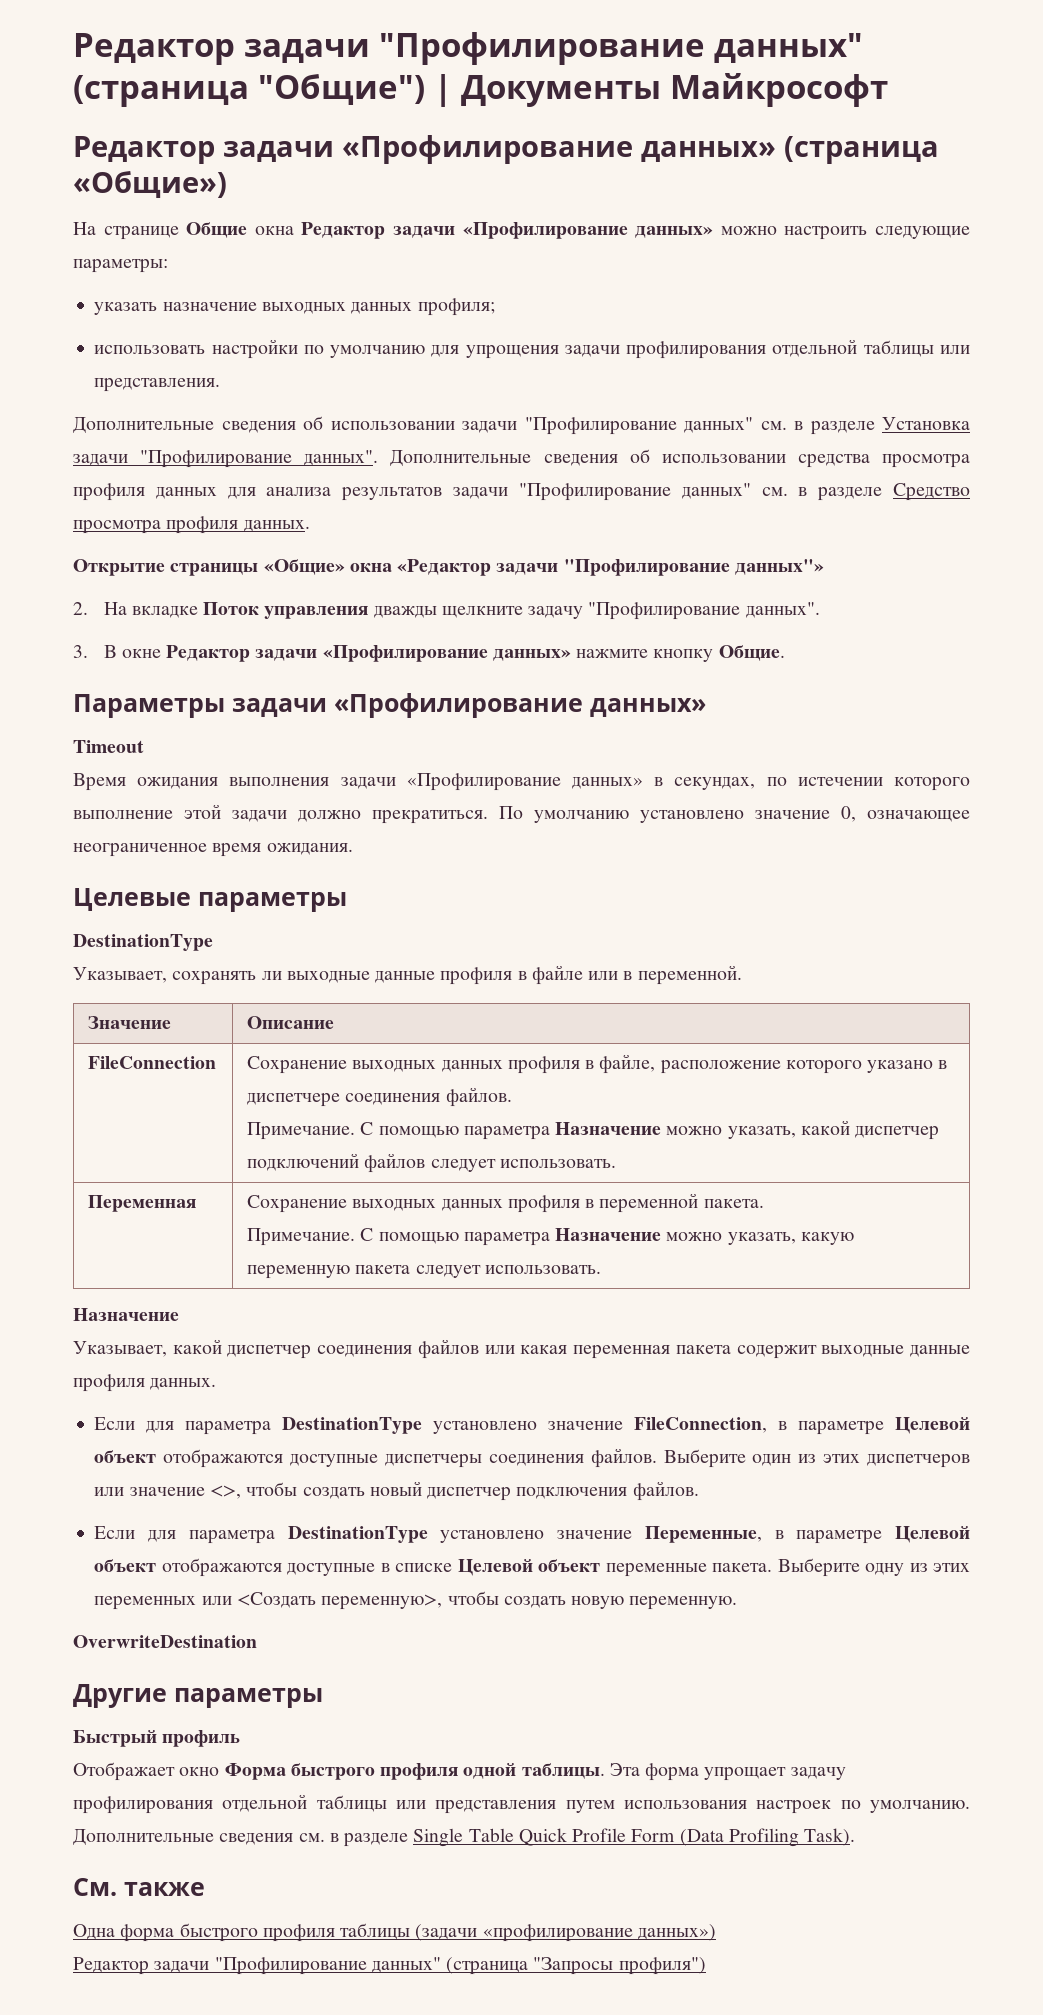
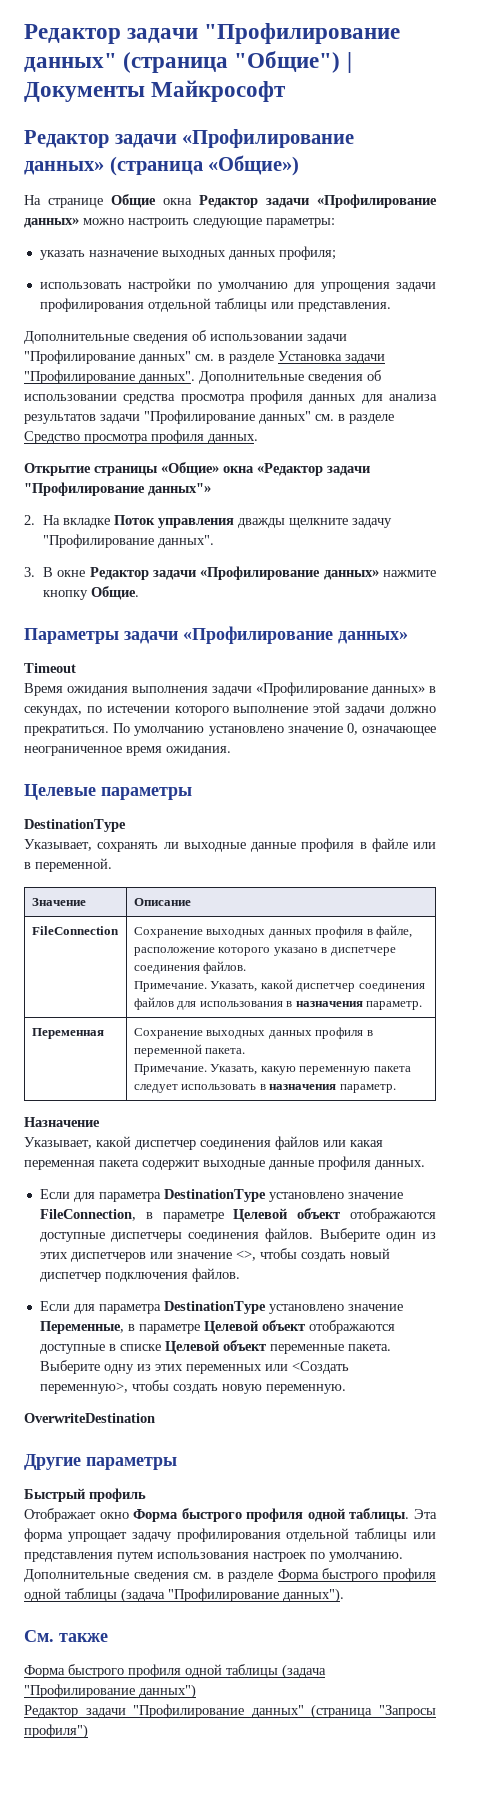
  FileConnection | Сохранение выходных данных профиля в файле, расположение которого указано в диспетчере соединения файлов.
- Примечание. С помощью параметра Назначение можно указать, какой диспетчер подключений файлов следует использовать.
+ Примечание. Указать, какой диспетчер соединения файлов для использования в назначения параметр.
  Переменная | Сохранение выходных данных профиля в переменной пакета.
- Примечание. С помощью параметра Назначение можно указать, какую переменную пакета следует использовать.
+ Примечание. Указать, какую переменную пакета следует использовать в назначения параметр.
- Дополнительные сведения см. в разделе Single Table Quick Profile Form (Data Profiling Task).
+ Дополнительные сведения см. в разделе Форма быстрого профиля одной таблицы (задача "Профилирование данных").
  См. также
- Одна форма быстрого профиля таблицы (задачи «профилирование данных»)
+ Форма быстрого профиля одной таблицы (задача "Профилирование данных")

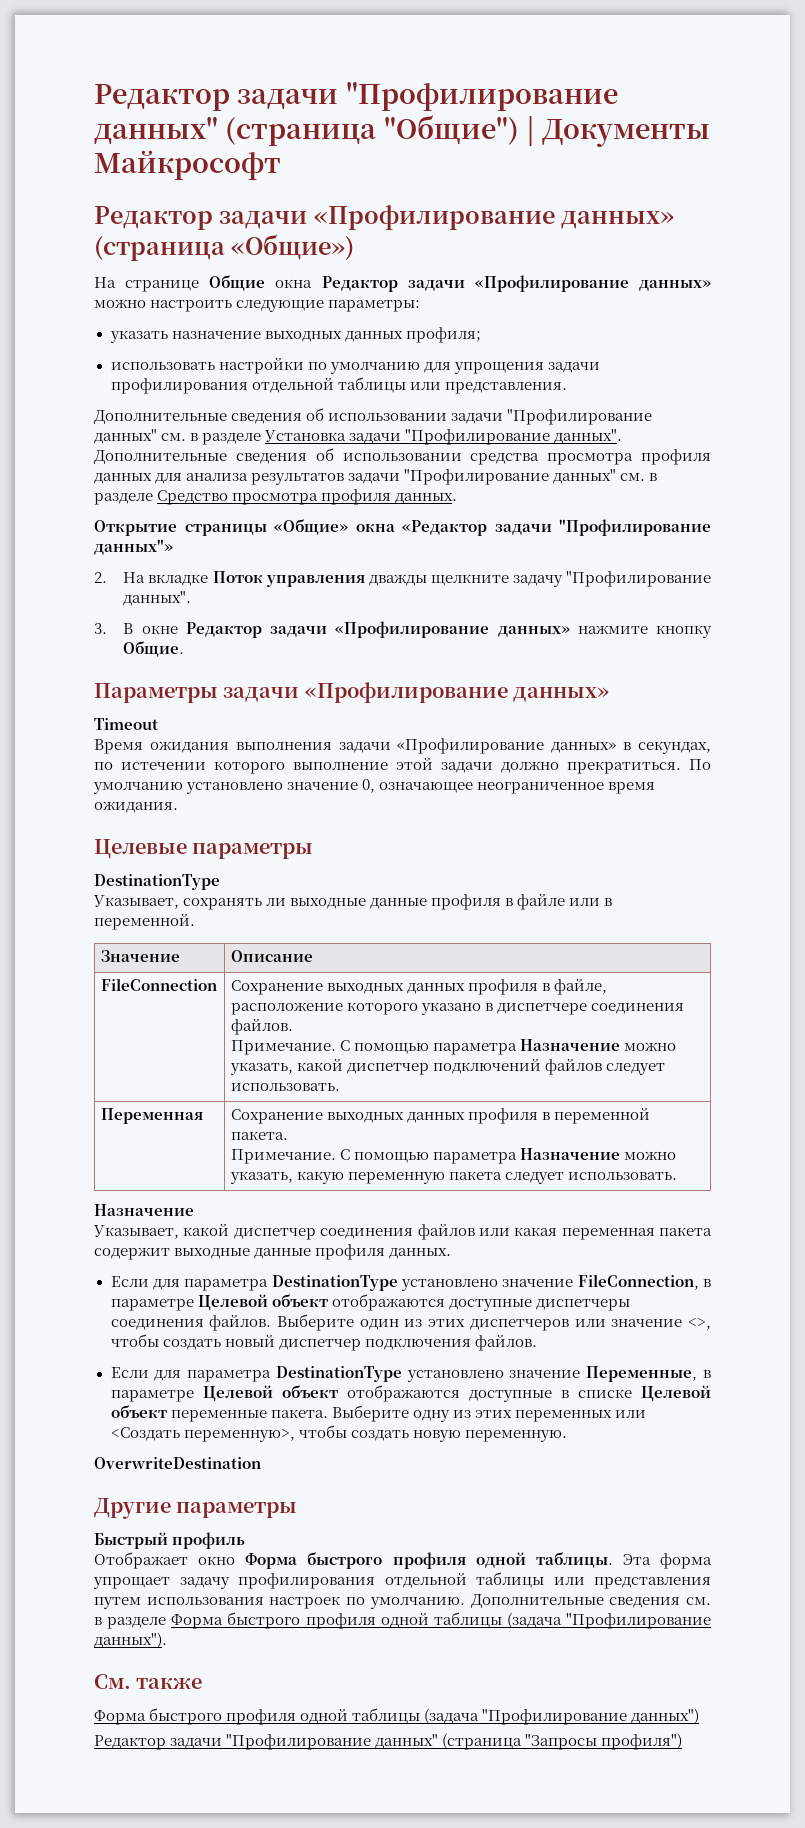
  FileConnection | Сохранение выходных данных профиля в файле, расположение которого указано в диспетчере соединения файлов.
- Примечание. Указать, какой диспетчер соединения файлов для использования в назначения параметр.
+ Примечание. С помощью параметра Назначение можно указать, какой диспетчер подключений файлов следует использовать.
  Переменная | Сохранение выходных данных профиля в переменной пакета.
- Примечание. Указать, какую переменную пакета следует использовать в назначения параметр.
+ Примечание. С помощью параметра Назначение можно указать, какую переменную пакета следует использовать.

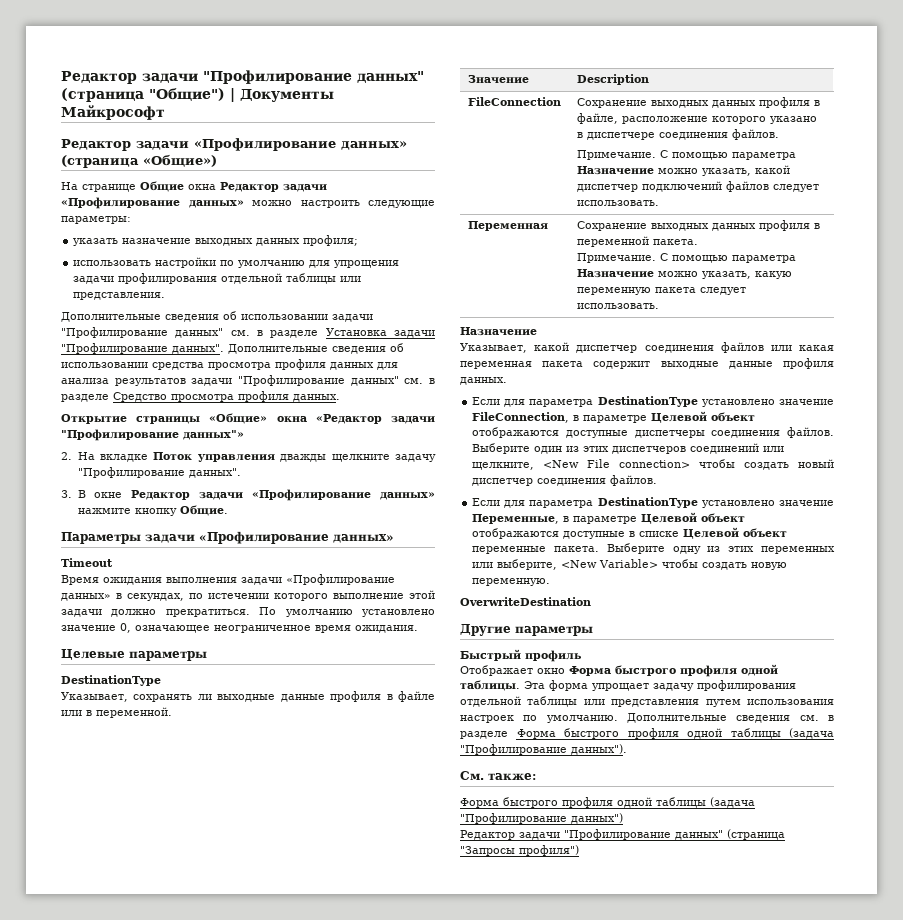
- Значение | Описание
+ Значение | Description
- Выберите один из этих диспетчеров или значение <>, чтобы создать новый диспетчер подключения файлов.
+ Выберите один из этих диспетчеров соединений или щелкните, <New File connection> чтобы создать новый диспетчер соединения файлов.
- Выберите одну из этих переменных или <Создать переменную>, чтобы создать новую переменную.
+ Выберите одну из этих переменных или выберите, <New Variable> чтобы создать новую переменную.
- См. также
+ См. также:

